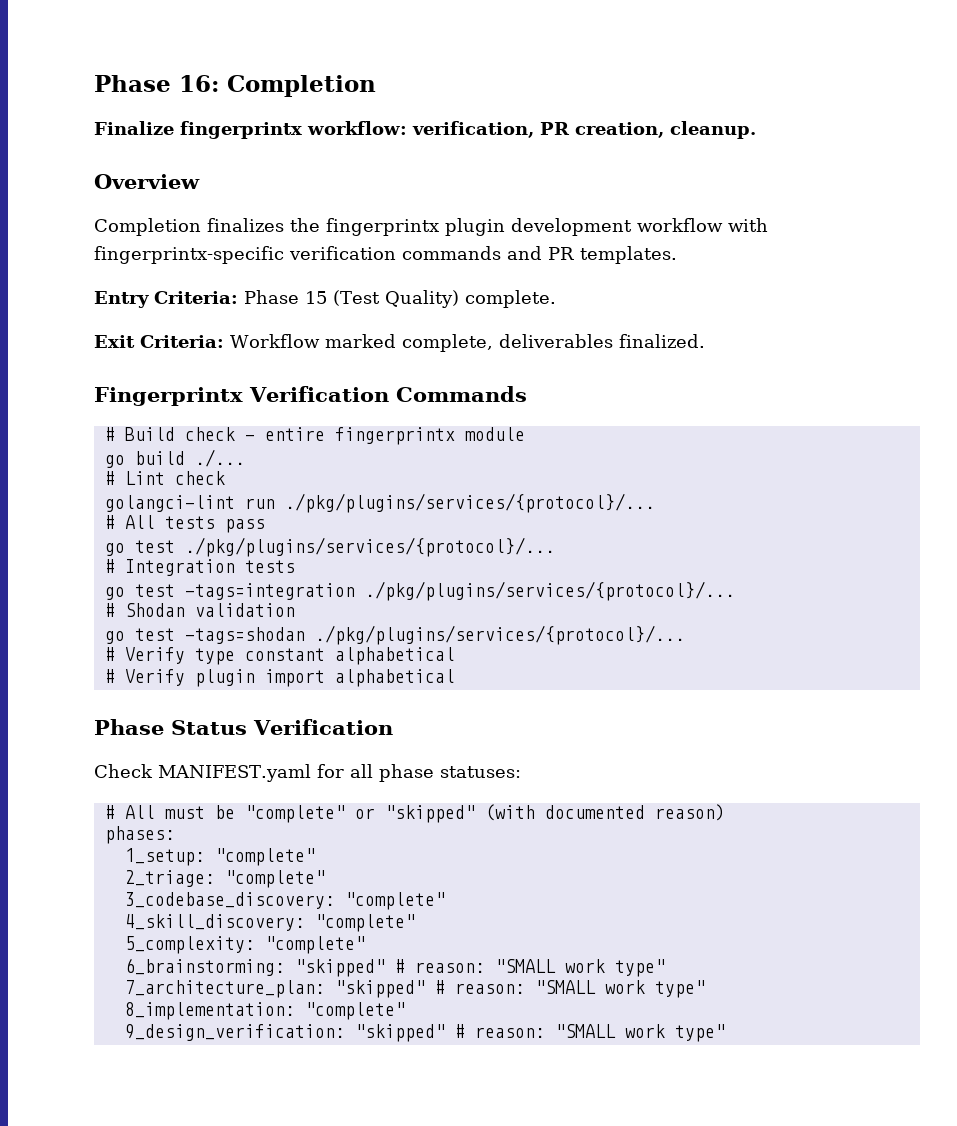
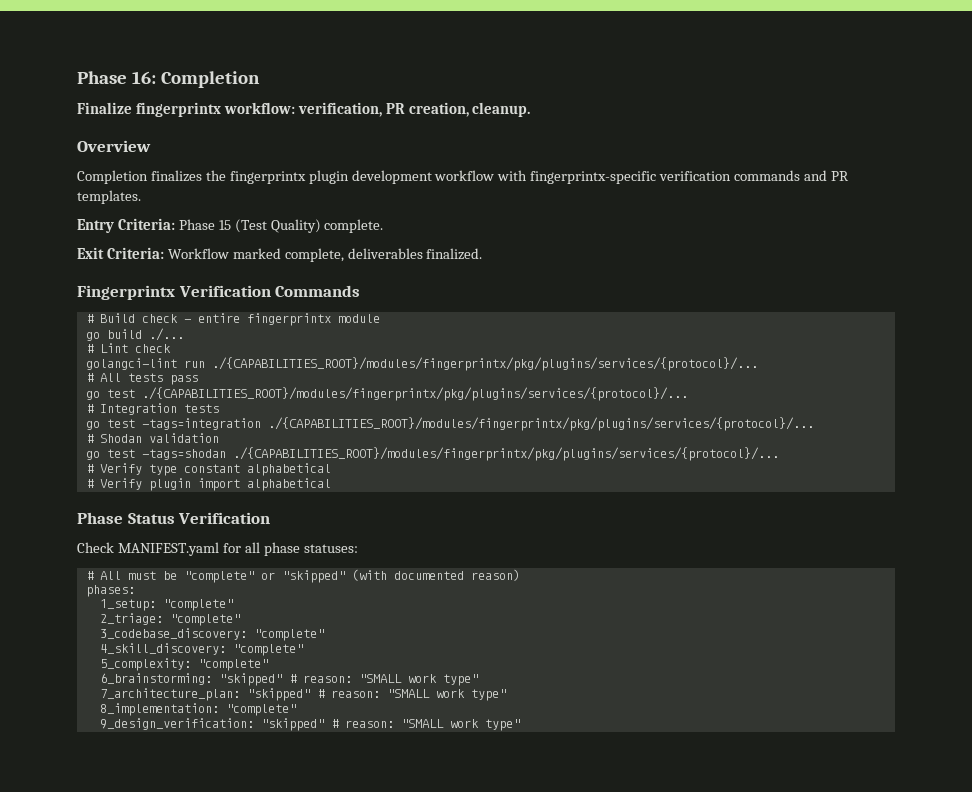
- golangci-lint run ./pkg/plugins/services/{protocol}/...
+ golangci-lint run ./{CAPABILITIES_ROOT}/modules/fingerprintx/pkg/plugins/services/{protocol}/...
- go test ./pkg/plugins/services/{protocol}/...
+ go test ./{CAPABILITIES_ROOT}/modules/fingerprintx/pkg/plugins/services/{protocol}/...
- go test -tags=integration ./pkg/plugins/services/{protocol}/...
+ go test -tags=integration ./{CAPABILITIES_ROOT}/modules/fingerprintx/pkg/plugins/services/{protocol}/...
- go test -tags=shodan ./pkg/plugins/services/{protocol}/...
+ go test -tags=shodan ./{CAPABILITIES_ROOT}/modules/fingerprintx/pkg/plugins/services/{protocol}/...

